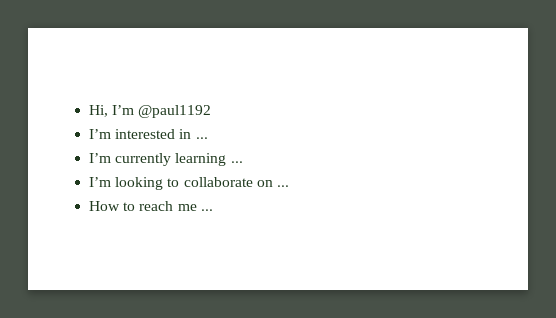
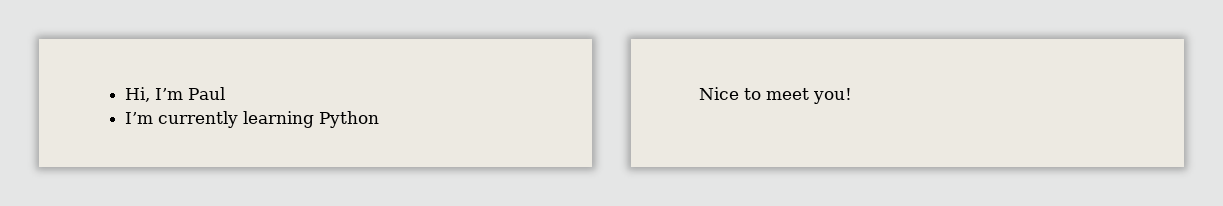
- Hi, I’m @paul1192
- I’m interested in ...
- I’m currently learning ...
- I’m looking to collaborate on ...
- How to reach me ...
+ Hi, I’m Paul
+ I’m currently learning Python
+ Nice to meet you!

